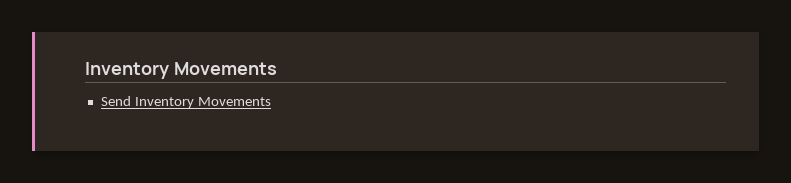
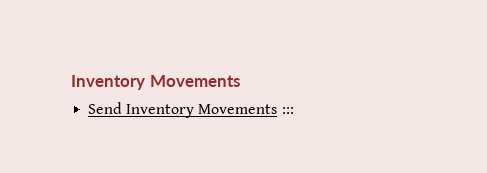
- Send Inventory Movements
+ Send Inventory Movements :::

